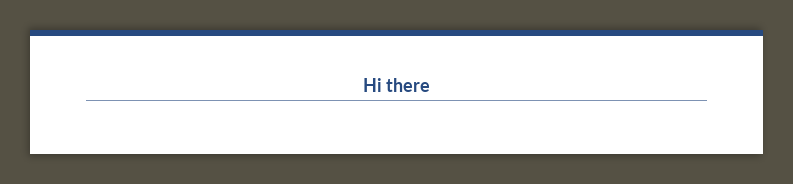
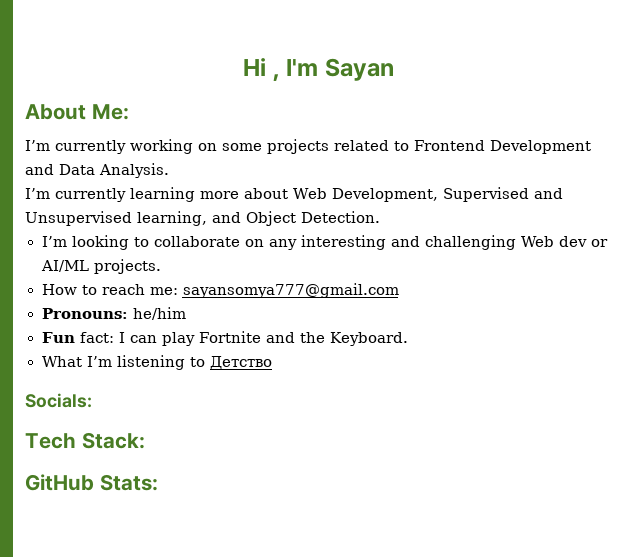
- Hi there
+ Hi , I'm Sayan
+ About Me:
+ I’m currently working on some projects related to Frontend Development and Data Analysis.
+ I’m currently learning more about Web Development, Supervised and Unsupervised learning, and Object Detection.
+ I’m looking to collaborate on any interesting and challenging Web dev or AI/ML projects.
+ How to reach me: sayansomya777@gmail.com
+ Pronouns: he/him
+ Fun fact: I can play Fortnite and the Keyboard.
+ What I’m listening to Детство
+ Socials:
+ Tech Stack:
+ GitHub Stats:

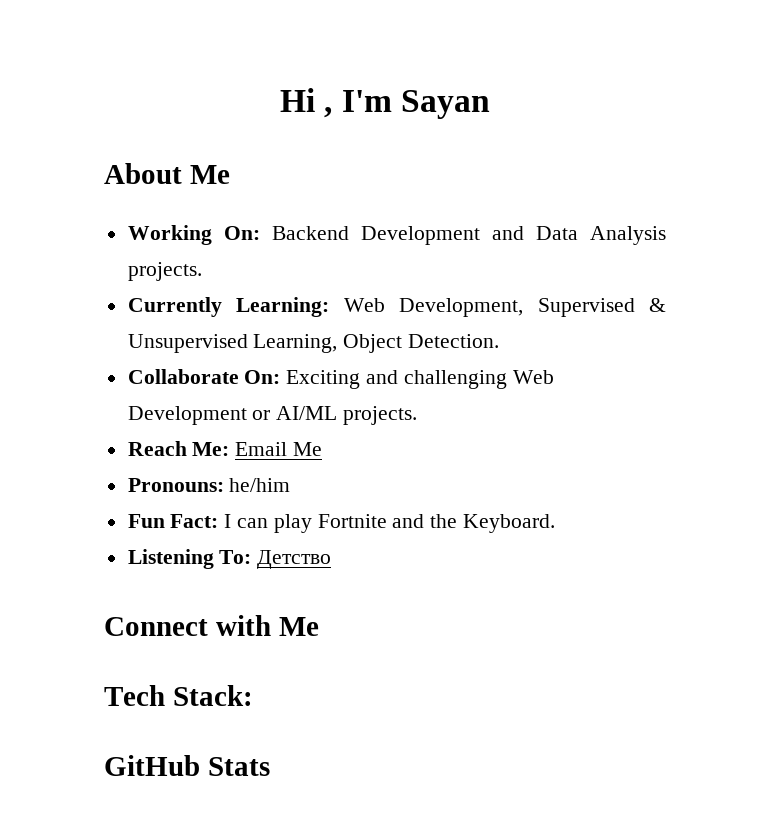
- About Me:
- I’m currently working on some projects related to Frontend Development and Data Analysis.
- I’m currently learning more about Web Development, Supervised and Unsupervised learning, and Object Detection.
- I’m looking to collaborate on any interesting and challenging Web dev or AI/ML projects.
+ About Me
+ Working On: Backend Development and Data Analysis projects.
+ Currently Learning: Web Development, Supervised & Unsupervised Learning, Object Detection.
+ Collaborate On: Exciting and challenging Web Development or AI/ML projects.
- How to reach me: sayansomya777@gmail.com
+ Reach Me: Email Me
- Fun fact: I can play Fortnite and the Keyboard.
+ Fun Fact: I can play Fortnite and the Keyboard.
- What I’m listening to Детство
- Socials:
+ Listening To: Детство
+ Connect with Me
- GitHub Stats:
+ GitHub Stats

